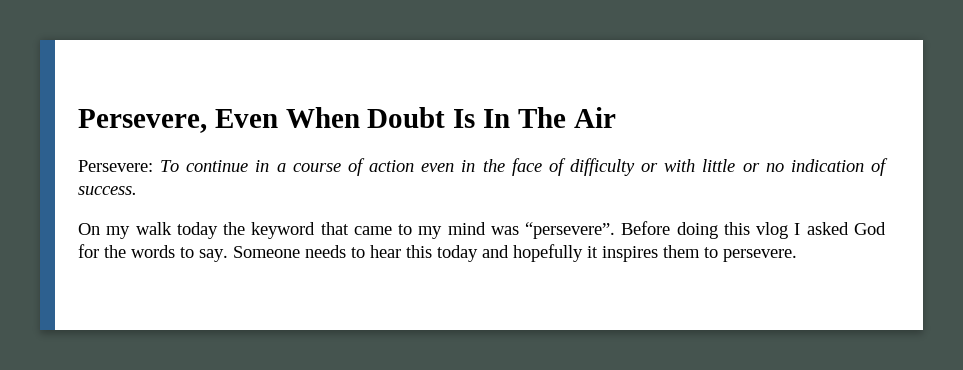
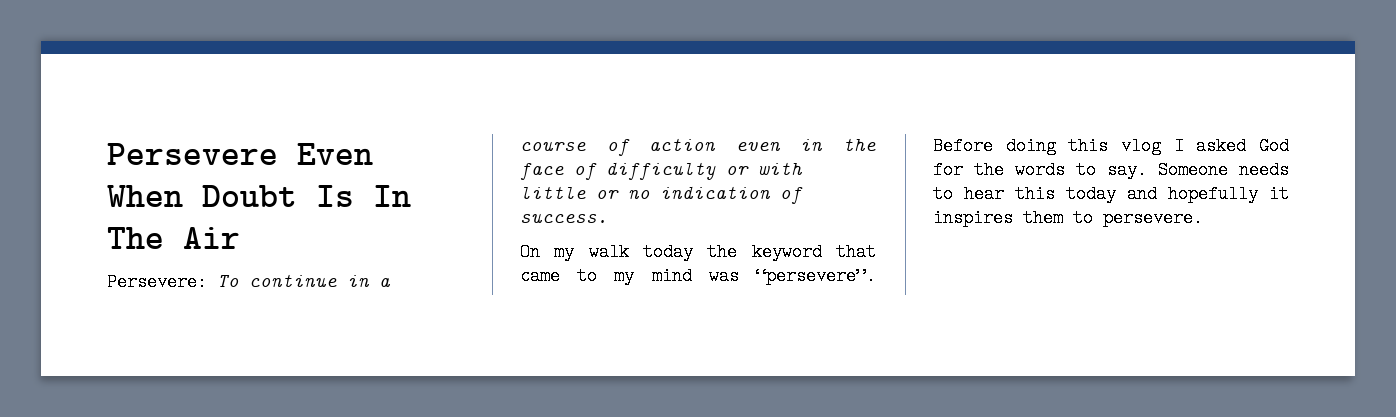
- Persevere, Even When Doubt Is In The Air
+ Persevere Even When Doubt Is In The Air

